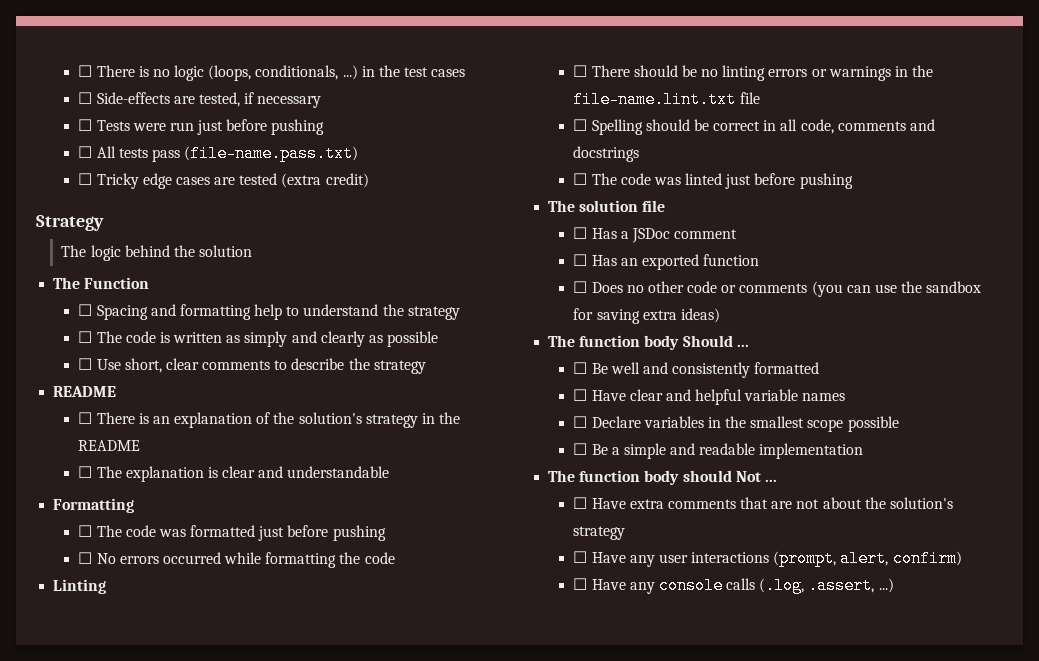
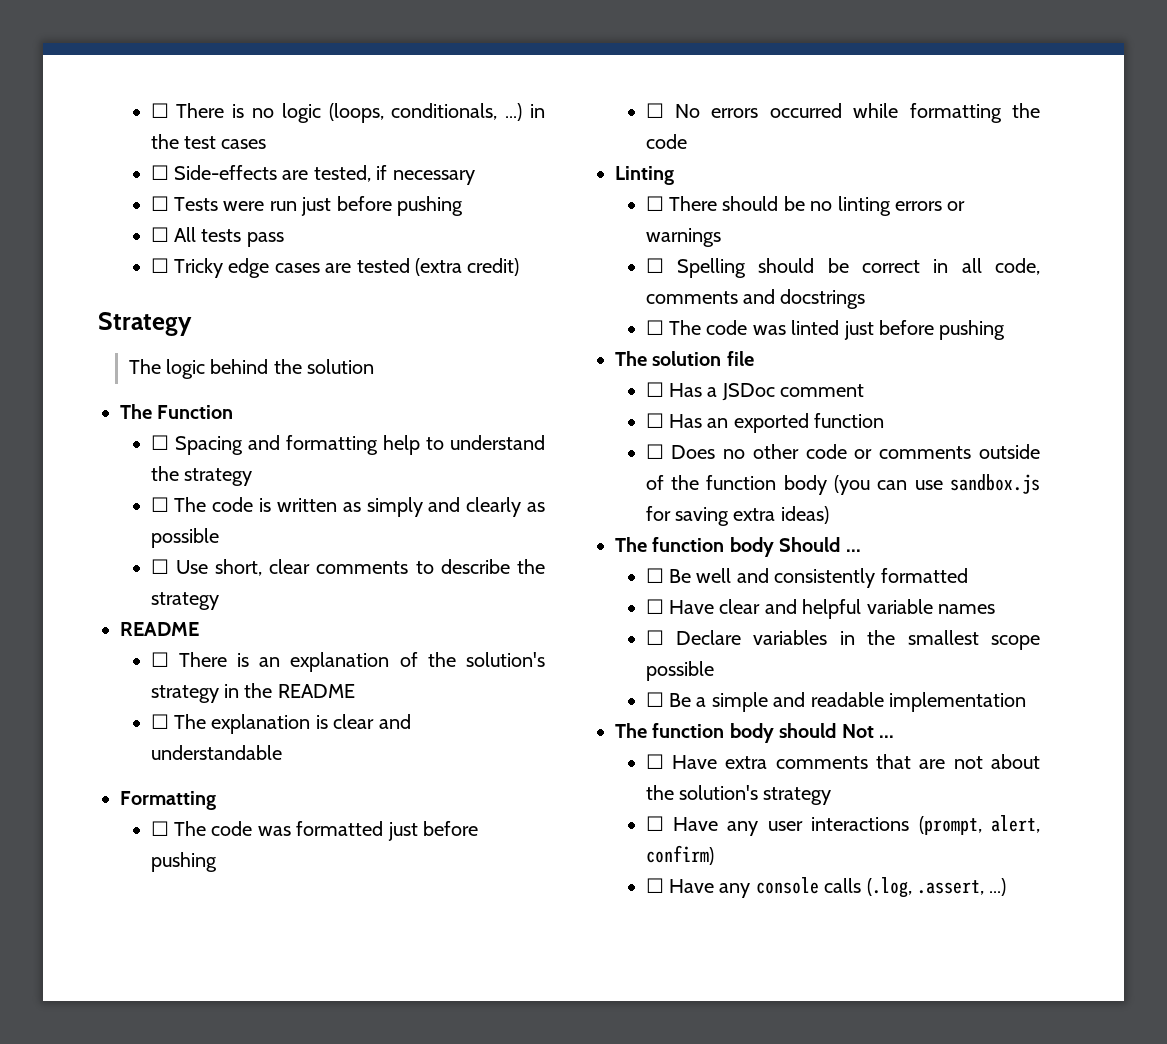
- ☐ All tests pass (file-name.pass.txt)
+ ☐ All tests pass
- ☐ There should be no linting errors or warnings in the file-name.lint.txt file
+ ☐ There should be no linting errors or warnings
- ☐ Does no other code or comments (you can use the sandbox for saving extra ideas)
+ ☐ Does no other code or comments outside of the function body (you can use sandbox.js for saving extra ideas)

